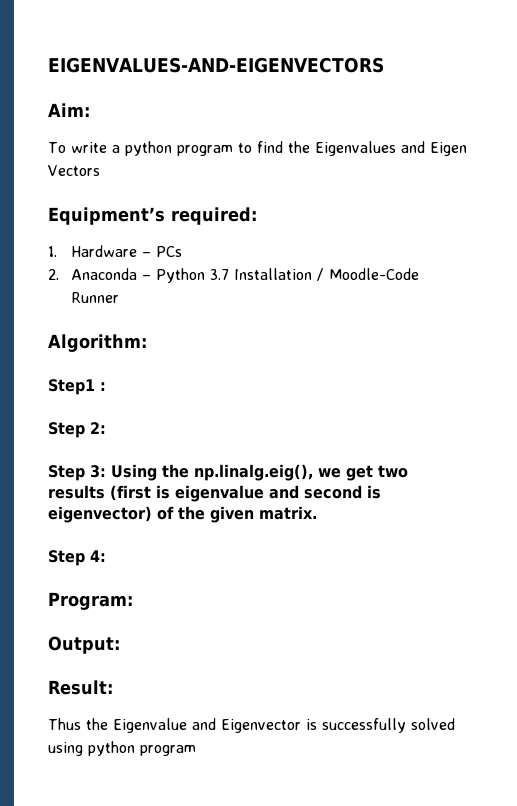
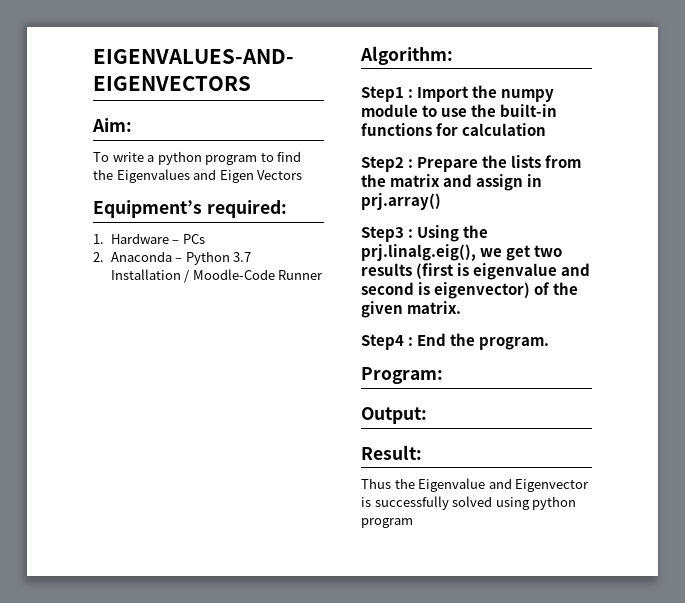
- Step1 :
- Step 2:
- Step 3: Using the np.linalg.eig(), we get two results (first is eigenvalue and second is eigenvector) of the given matrix.
+ Step1 : Import the numpy module to use the built-in functions for calculation
+ Step2 : Prepare the lists from the matrix and assign in prj.array()
+ Step3 : Using the prj.linalg.eig(), we get two results (first is eigenvalue and second is eigenvector) of the given matrix.
- Step 4:
+ Step4 : End the program.

